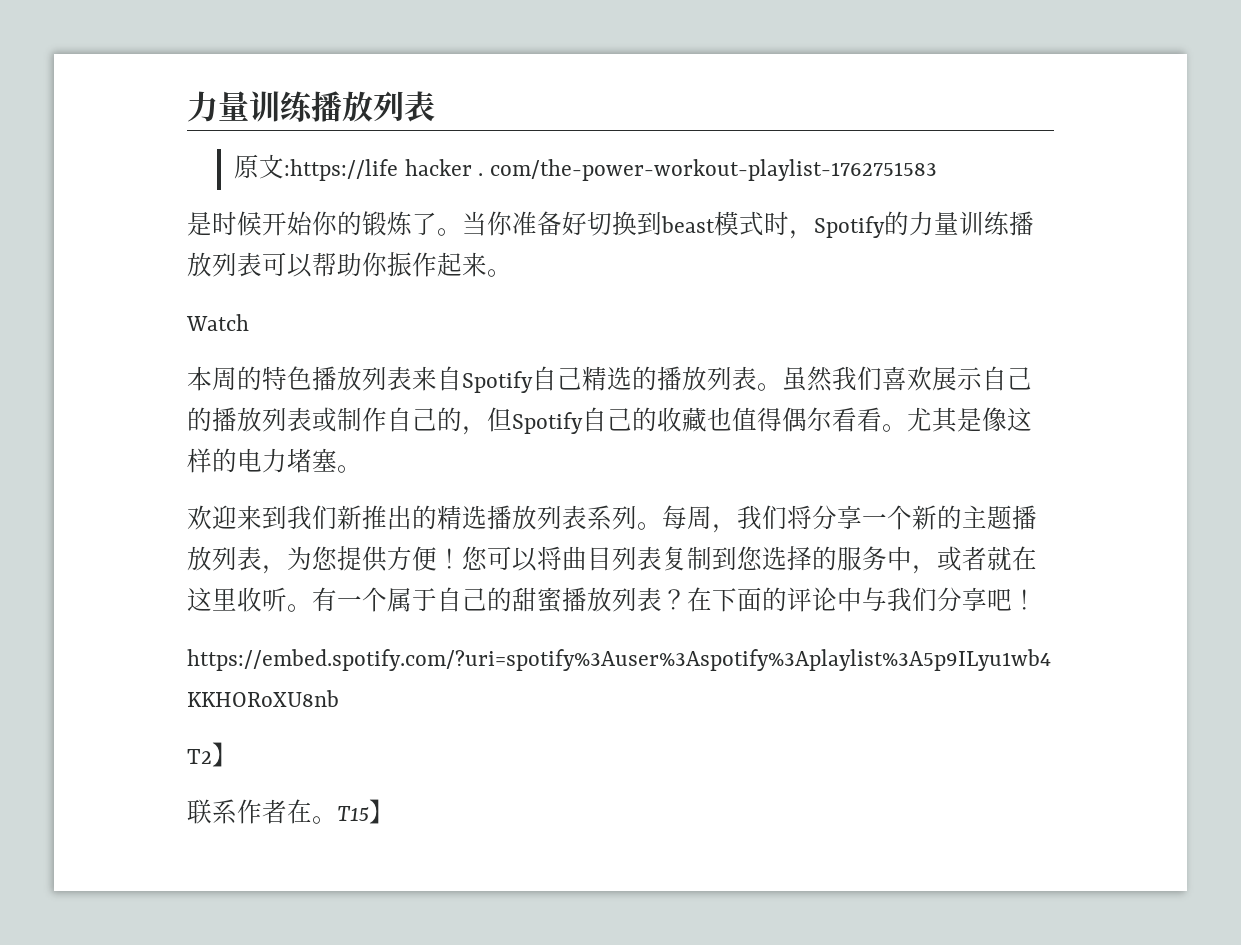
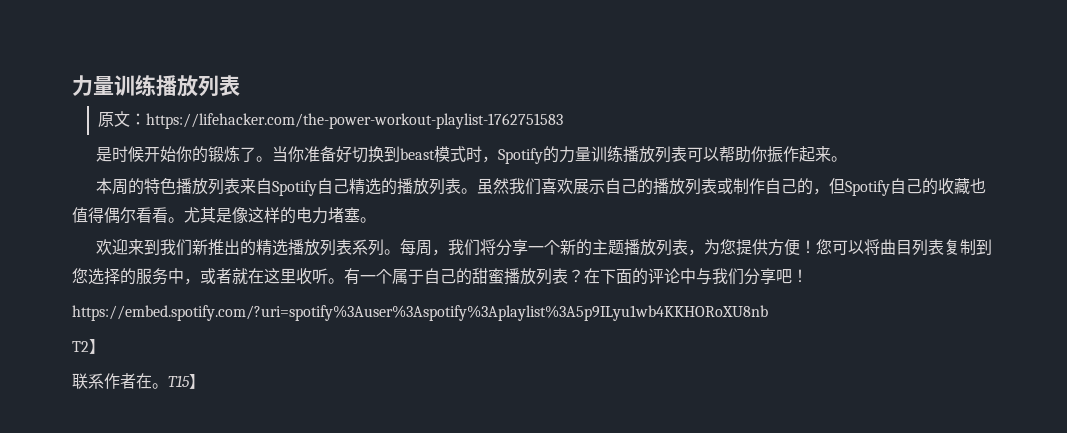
- 原文:https://life hacker . com/the-power-workout-playlist-1762751583
+ 原文：https://lifehacker.com/the-power-workout-playlist-1762751583
- Watch

